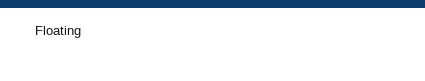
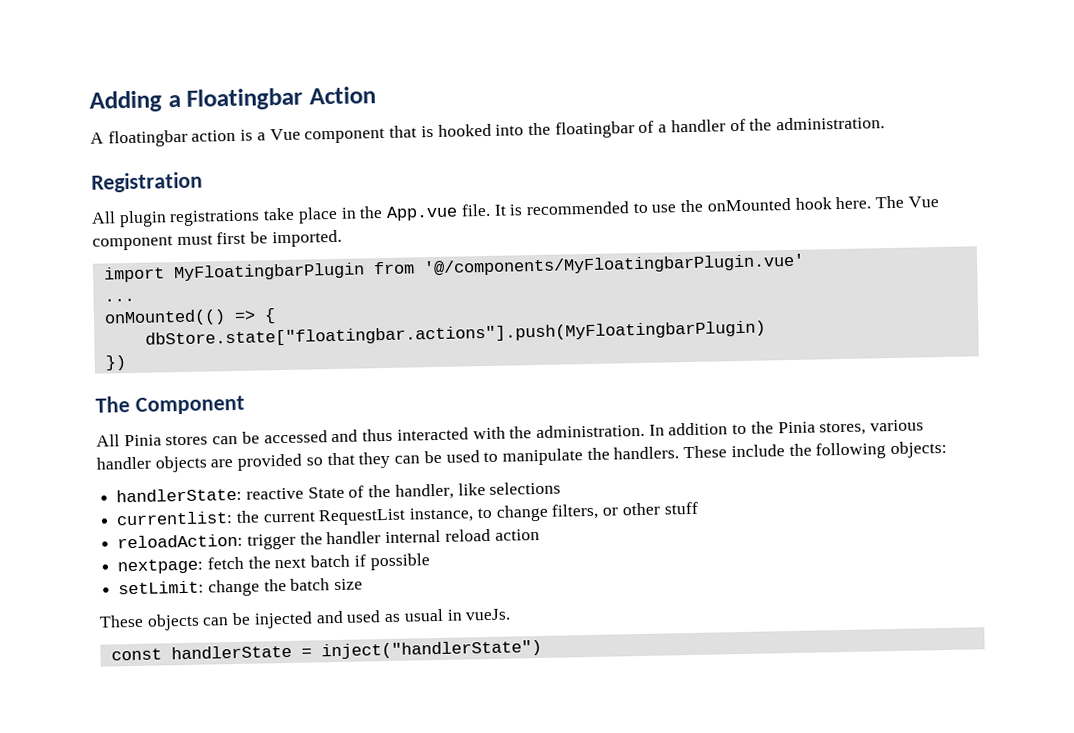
- Floating
+ Adding a Floatingbar Action
+ A floatingbar action is a Vue component that is hooked into the floatingbar of a handler of the administration.
+ Registration
+ All plugin registrations take place in the App.vue file. It is recommended to use the onMounted hook here. The Vue component must first be imported.
+ import MyFloatingbarPlugin from '@/components/MyFloatingbarPlugin.vue'
+ ...
+ onMounted(() => {
+ dbStore.state["floatingbar.actions"].push(MyFloatingbarPlugin)
+ })
+ The Component
+ All Pinia stores can be accessed and thus interacted with the administration. In addition to the Pinia stores, various handler objects are provided so that they can be used to manipulate the handlers. These include the following objects:
+ handlerState: reactive State of the handler, like selections
+ currentlist: the current RequestList instance, to change filters, or other stuff
+ reloadAction: trigger the handler internal reload action
+ nextpage: fetch the next batch if possible
+ setLimit: change the batch size
+ These objects can be injected and used as usual in vueJs.
+ const handlerState = inject("handlerState")

